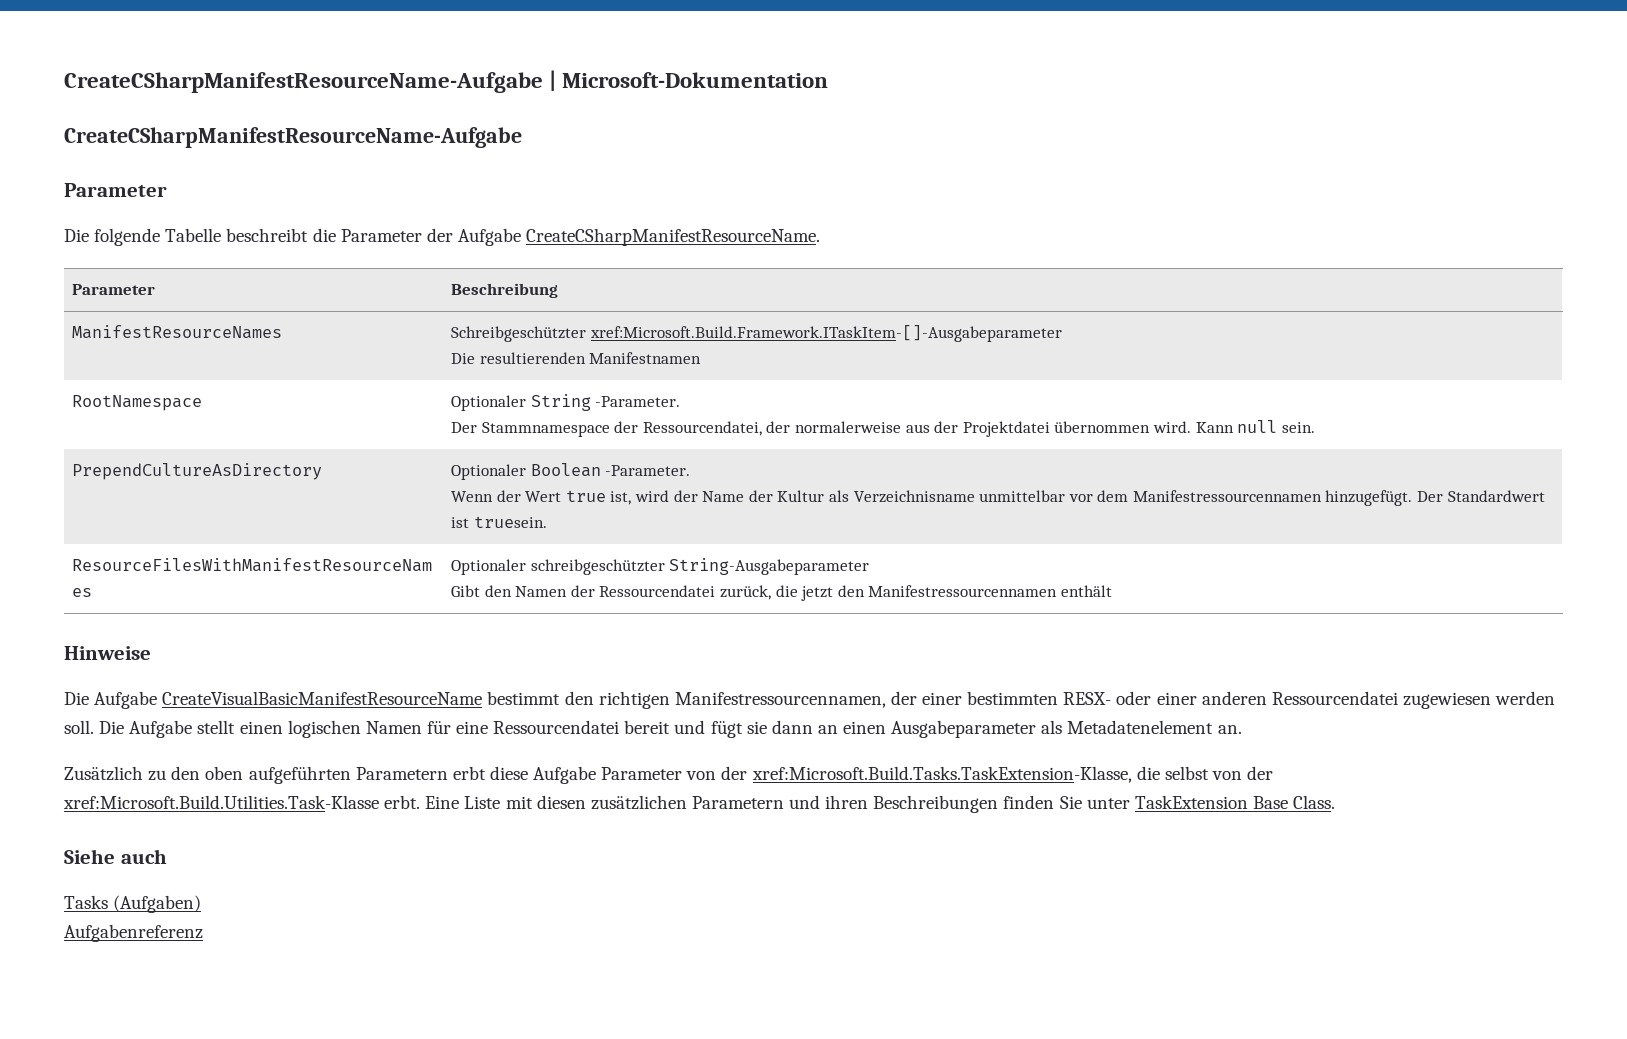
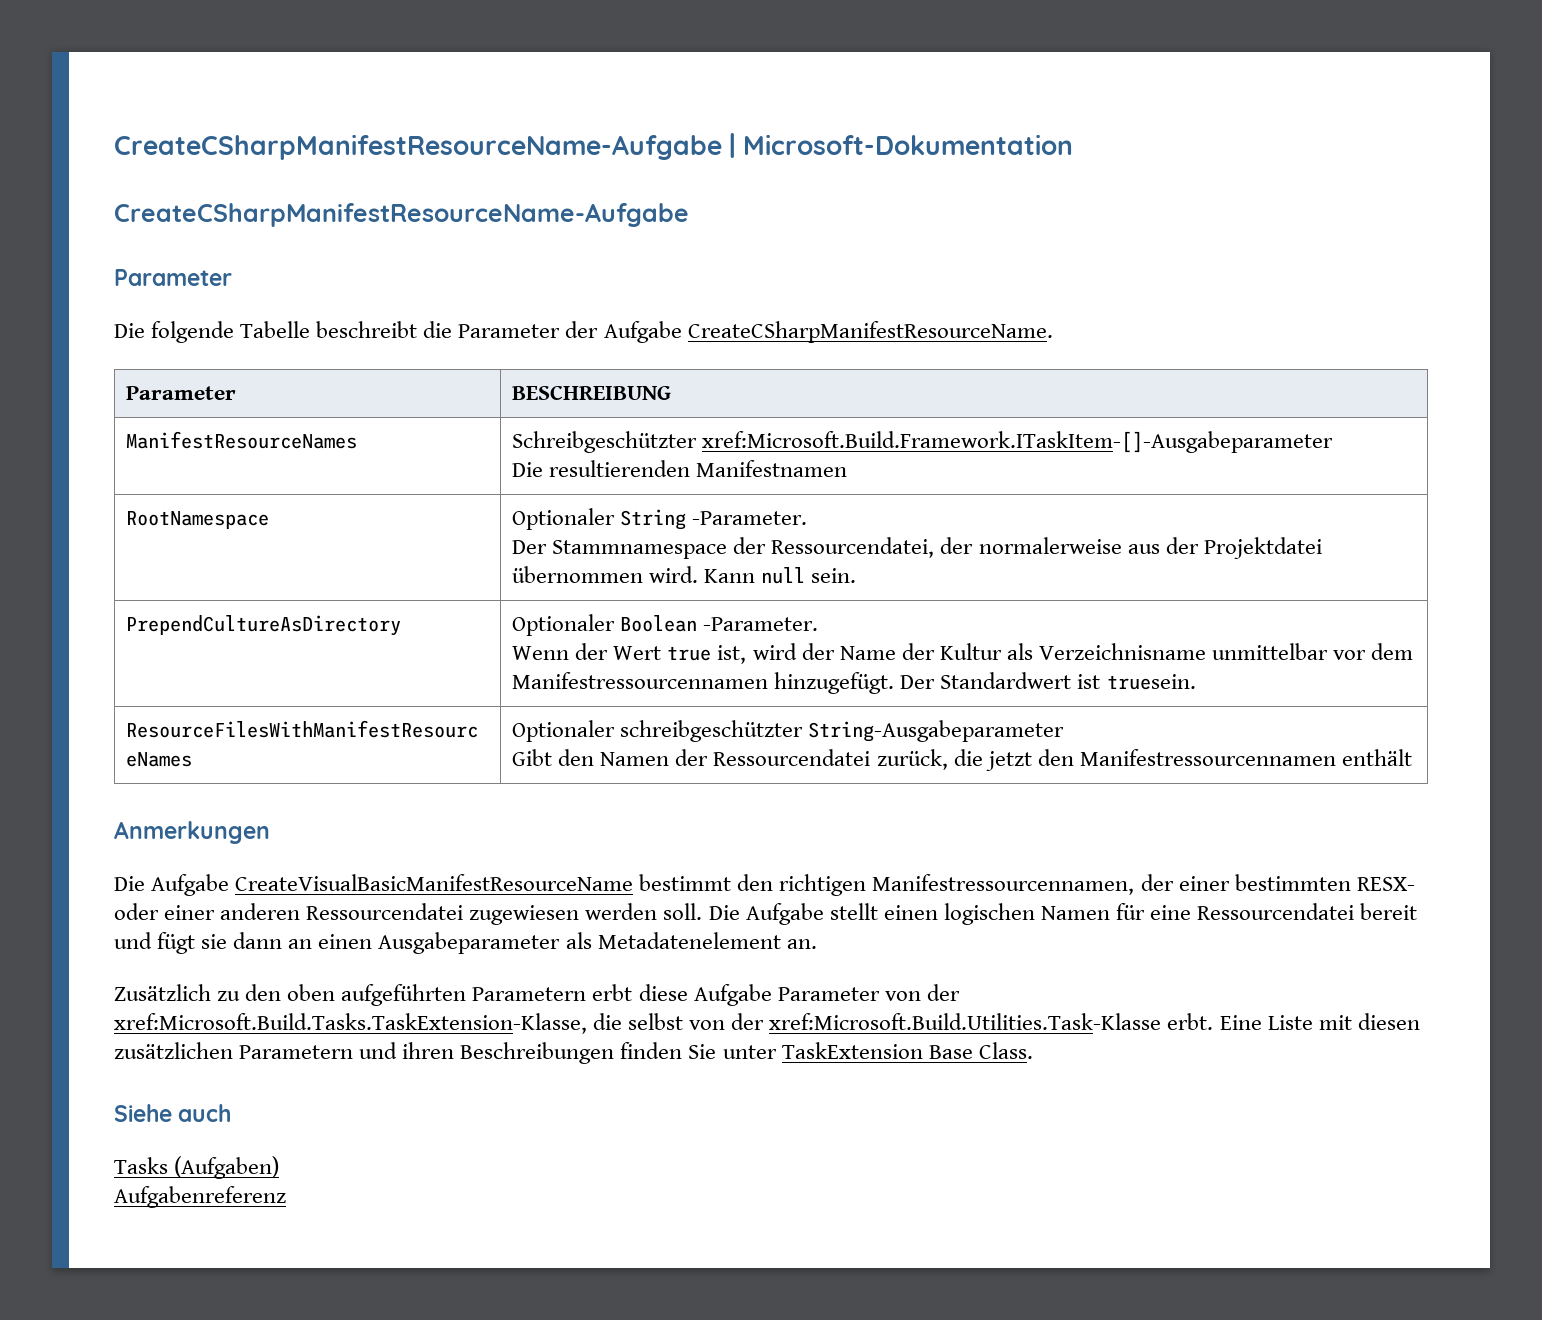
- Parameter | Beschreibung
+ Parameter | BESCHREIBUNG
- Hinweise
+ Anmerkungen

